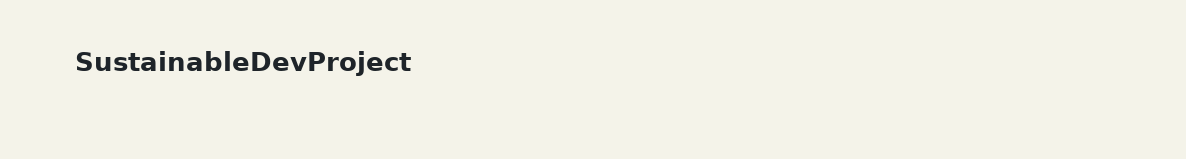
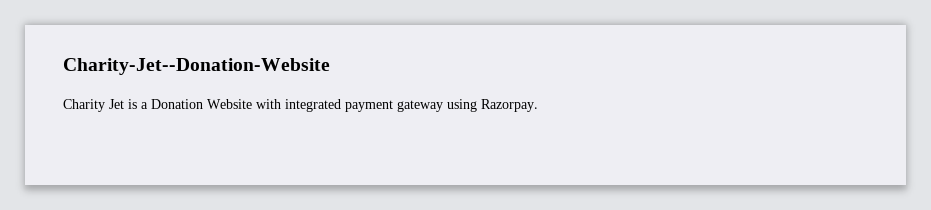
- SustainableDevProject
+ Charity-Jet--Donation-Website
+ Charity Jet is a Donation Website with integrated payment gateway using Razorpay.

